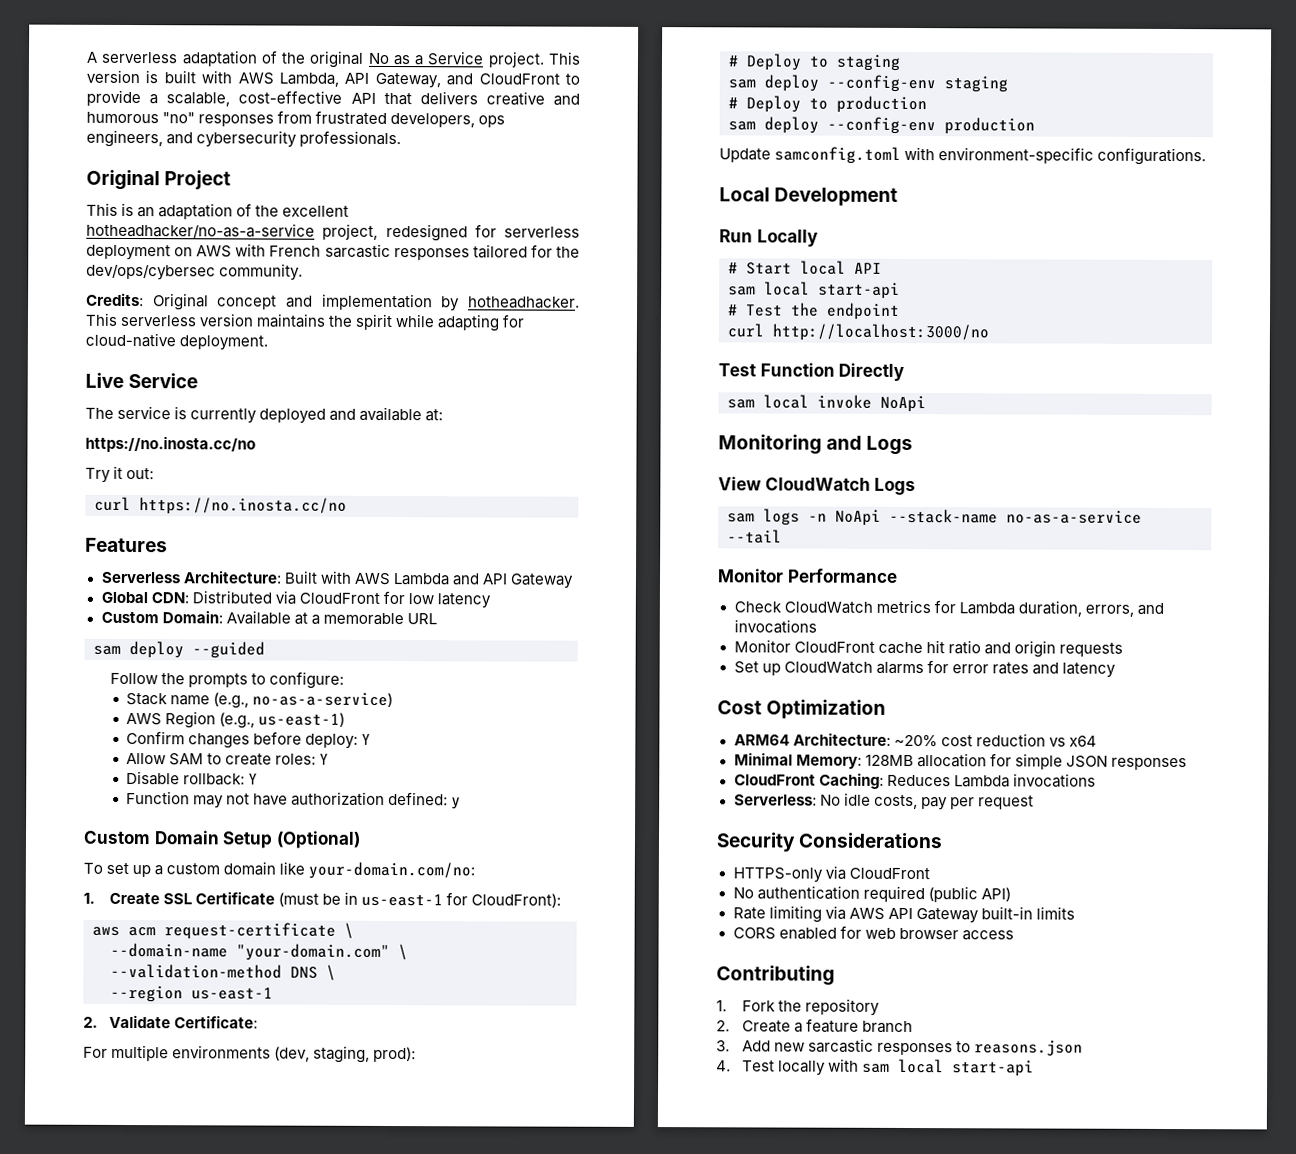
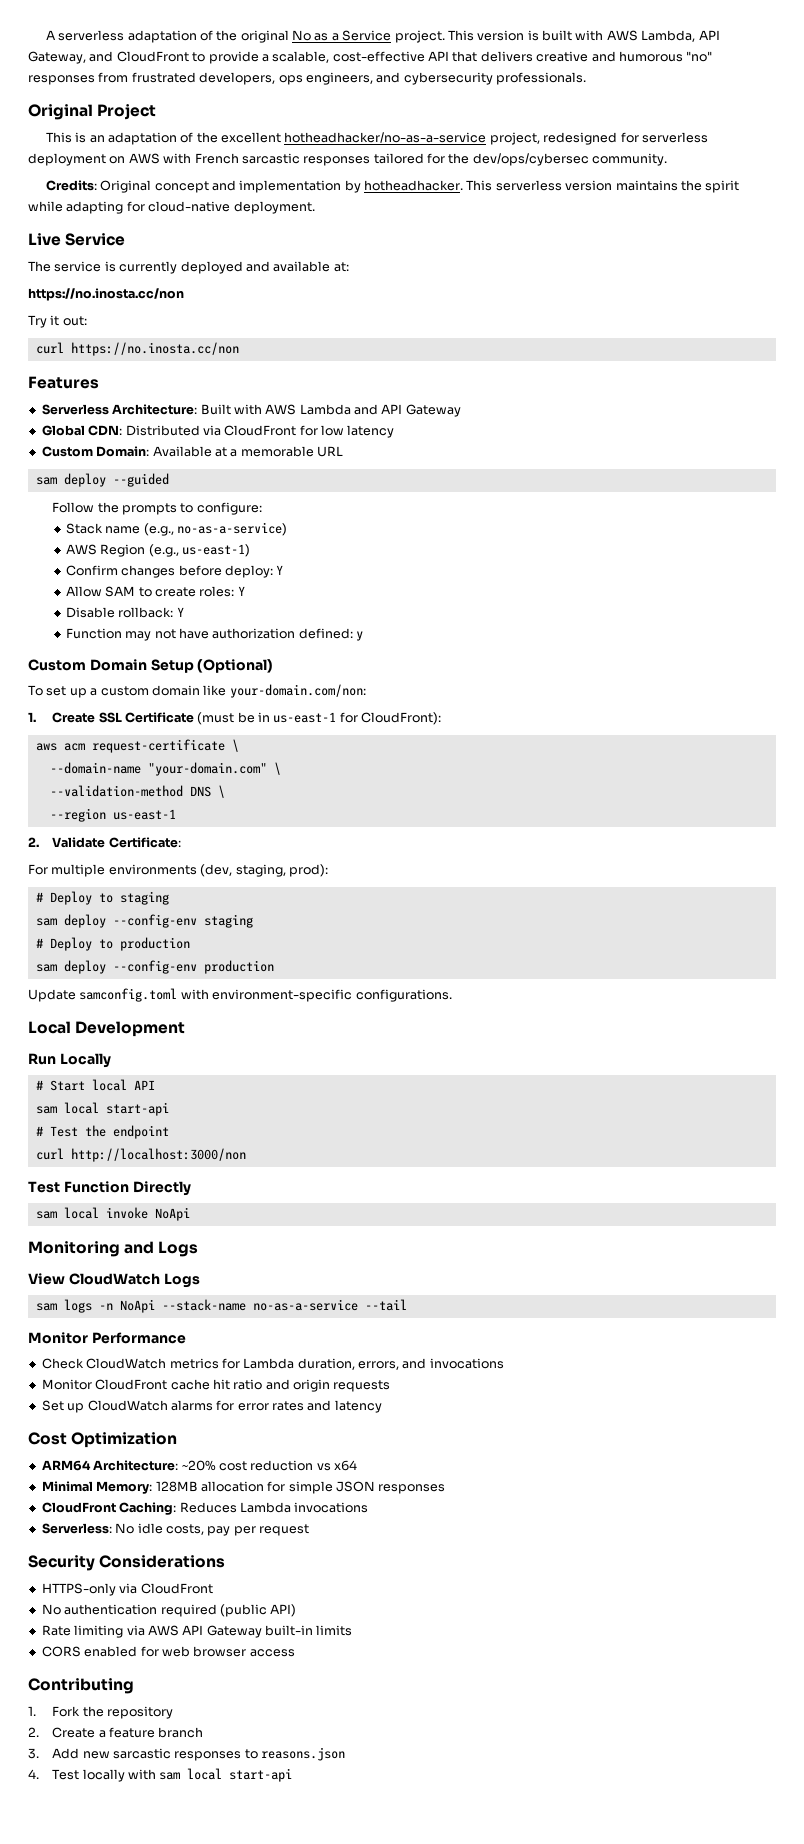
  The service is currently deployed and available at:
- https://no.inosta.cc/no
+ https://no.inosta.cc/non
- curl https://no.inosta.cc/no
+ curl https://no.inosta.cc/non
- To set up a custom domain like your-domain.com/no:
+ To set up a custom domain like your-domain.com/non:
- curl http://localhost:3000/no
+ curl http://localhost:3000/non

